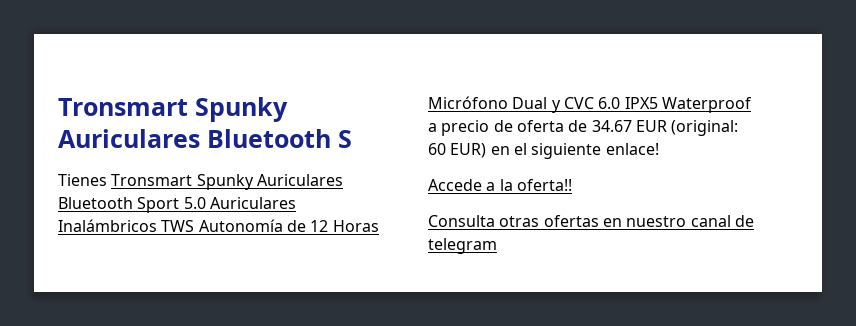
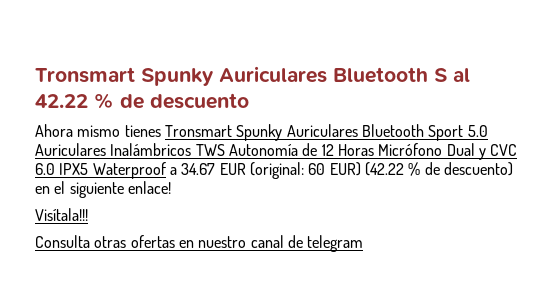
- Tronsmart Spunky Auriculares Bluetooth S
- Tienes Tronsmart Spunky Auriculares Bluetooth Sport 5.0 Auriculares Inalámbricos TWS Autonomía de 12 Horas Micrófono Dual y CVC 6.0 IPX5 Waterproof a precio de oferta de 34.67 EUR (original: 60 EUR) en el siguiente enlace!
+ Tronsmart Spunky Auriculares Bluetooth S al 42.22 % de descuento
+ Ahora mismo tienes Tronsmart Spunky Auriculares Bluetooth Sport 5.0 Auriculares Inalámbricos TWS Autonomía de 12 Horas Micrófono Dual y CVC 6.0 IPX5 Waterproof a 34.67 EUR (original: 60 EUR) (42.22 % de descuento) en el siguiente enlace!
- Accede a la oferta!!
+ Visítala!!!

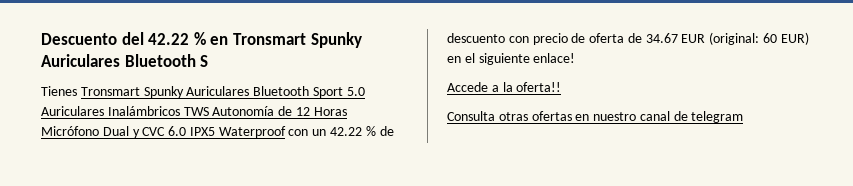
- Tronsmart Spunky Auriculares Bluetooth S al 42.22 % de descuento
- Ahora mismo tienes Tronsmart Spunky Auriculares Bluetooth Sport 5.0 Auriculares Inalámbricos TWS Autonomía de 12 Horas Micrófono Dual y CVC 6.0 IPX5 Waterproof a 34.67 EUR (original: 60 EUR) (42.22 % de descuento) en el siguiente enlace!
+ Descuento del 42.22 % en Tronsmart Spunky Auriculares Bluetooth S
+ Tienes Tronsmart Spunky Auriculares Bluetooth Sport 5.0 Auriculares Inalámbricos TWS Autonomía de 12 Horas Micrófono Dual y CVC 6.0 IPX5 Waterproof con un 42.22 % de descuento con precio de oferta de 34.67 EUR (original: 60 EUR) en el siguiente enlace!
- Visítala!!!
+ Accede a la oferta!!

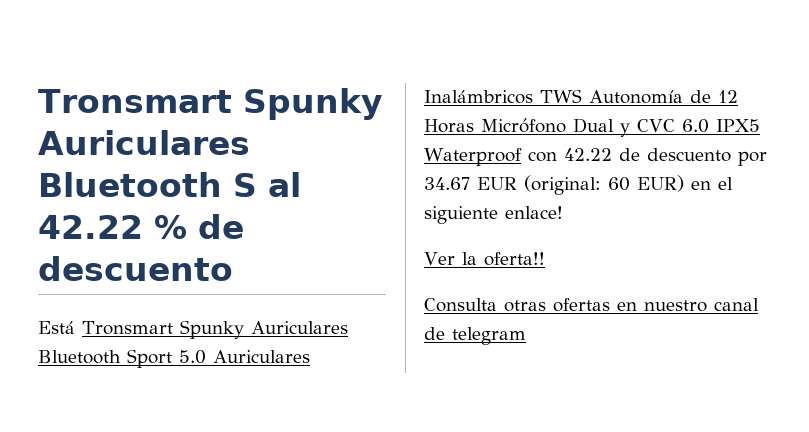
- Descuento del 42.22 % en Tronsmart Spunky Auriculares Bluetooth S
- Tienes Tronsmart Spunky Auriculares Bluetooth Sport 5.0 Auriculares Inalámbricos TWS Autonomía de 12 Horas Micrófono Dual y CVC 6.0 IPX5 Waterproof con un 42.22 % de descuento con precio de oferta de 34.67 EUR (original: 60 EUR) en el siguiente enlace!
+ Tronsmart Spunky Auriculares Bluetooth S al 42.22 % de descuento
+ Está Tronsmart Spunky Auriculares Bluetooth Sport 5.0 Auriculares Inalámbricos TWS Autonomía de 12 Horas Micrófono Dual y CVC 6.0 IPX5 Waterproof con 42.22 de descuento por 34.67 EUR (original: 60 EUR) en el siguiente enlace!
- Accede a la oferta!!
+ Ver la oferta!!

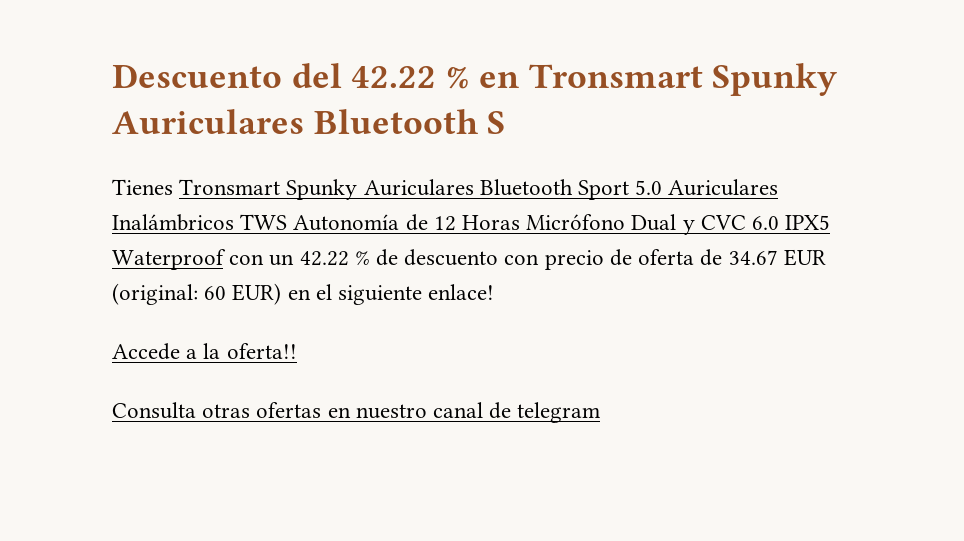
- Tronsmart Spunky Auriculares Bluetooth S al 42.22 % de descuento
- Está Tronsmart Spunky Auriculares Bluetooth Sport 5.0 Auriculares Inalámbricos TWS Autonomía de 12 Horas Micrófono Dual y CVC 6.0 IPX5 Waterproof con 42.22 de descuento por 34.67 EUR (original: 60 EUR) en el siguiente enlace!
+ Descuento del 42.22 % en Tronsmart Spunky Auriculares Bluetooth S
+ Tienes Tronsmart Spunky Auriculares Bluetooth Sport 5.0 Auriculares Inalámbricos TWS Autonomía de 12 Horas Micrófono Dual y CVC 6.0 IPX5 Waterproof con un 42.22 % de descuento con precio de oferta de 34.67 EUR (original: 60 EUR) en el siguiente enlace!
- Ver la oferta!!
+ Accede a la oferta!!

